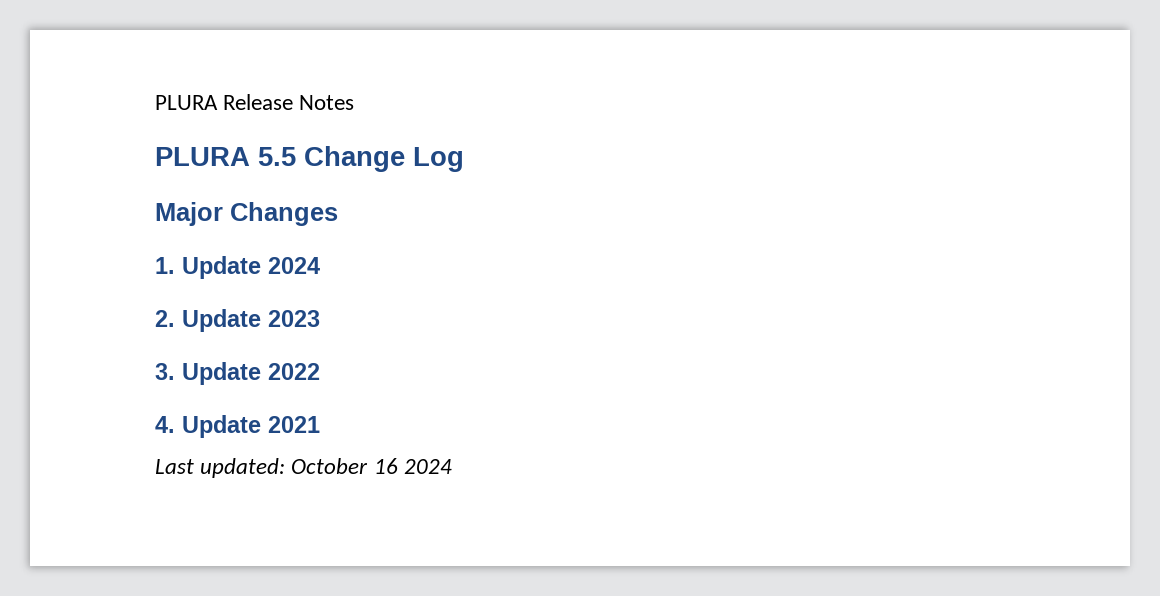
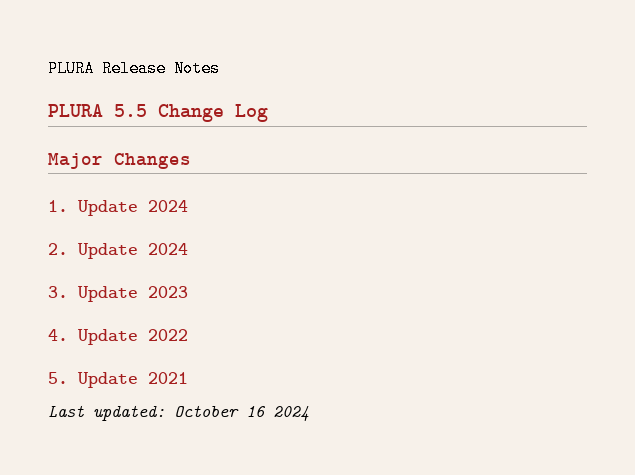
- 2. Update 2023
+ 2. Update 2024
- 3. Update 2022
+ 3. Update 2023
+ 4. Update 2022
- 4. Update 2021
+ 5. Update 2021

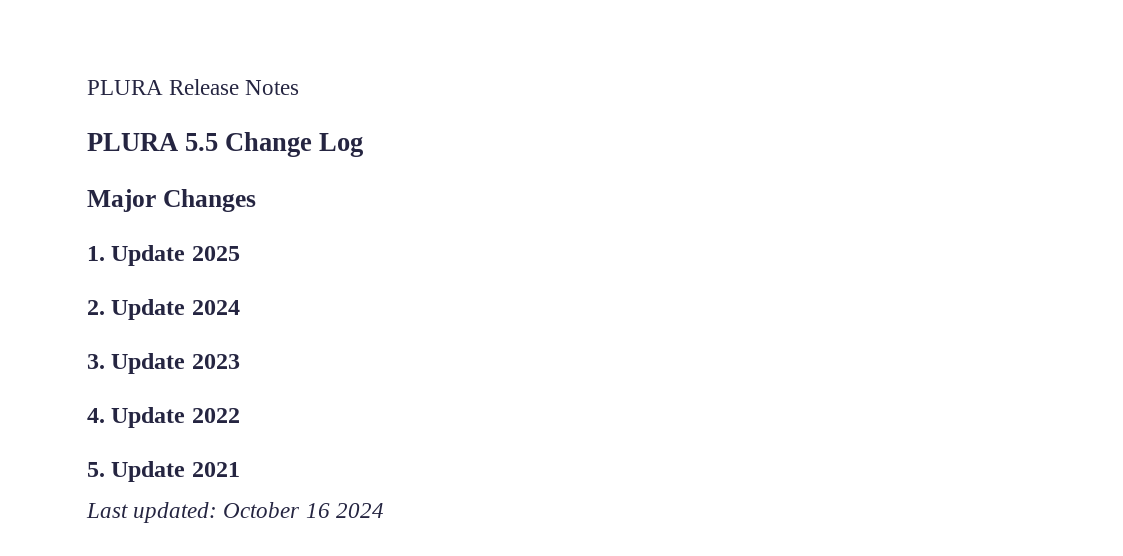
- 1. Update 2024
+ 1. Update 2025

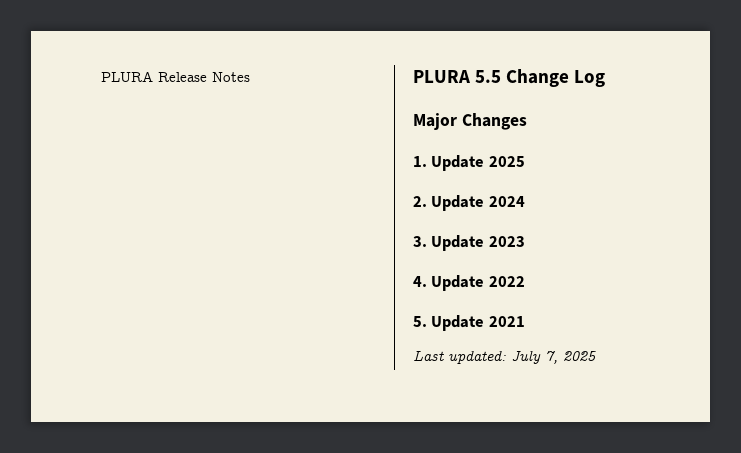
- Last updated: October 16 2024
+ Last updated: July 7, 2025

